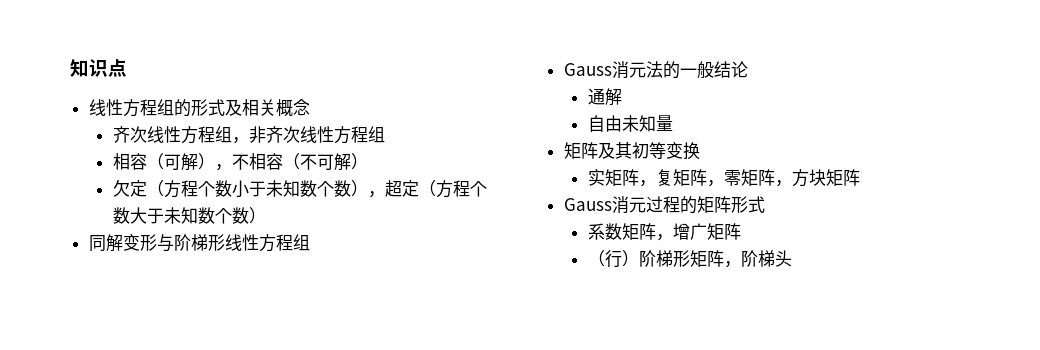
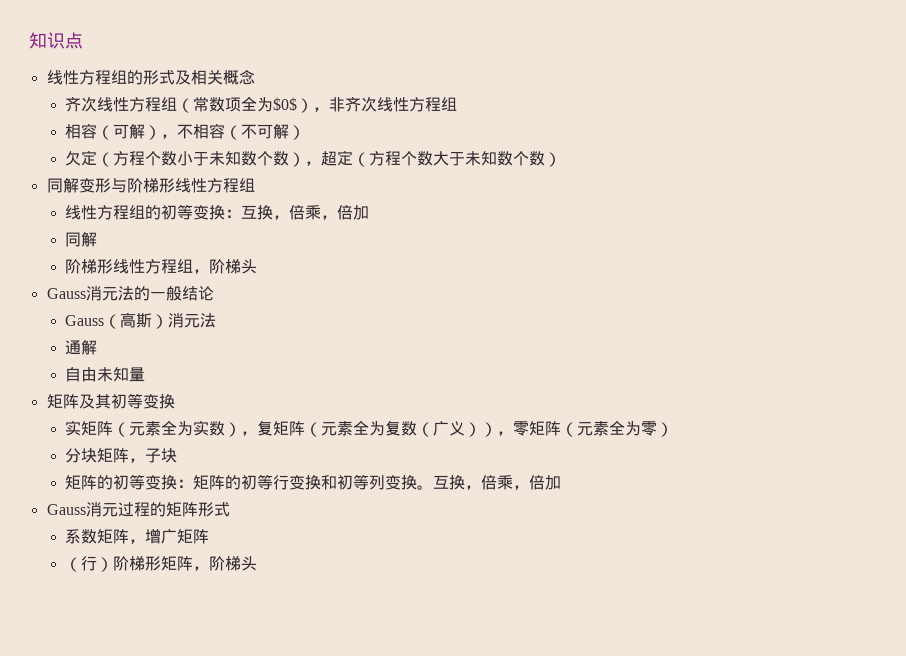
- 齐次线性方程组，非齐次线性方程组
+ 齐次线性方程组（常数项全为$0$），非齐次线性方程组
+ 线性方程组的初等变换：互换，倍乘，倍加
+ 同解
+ 阶梯形线性方程组，阶梯头
+ Gauss（高斯）消元法
- 实矩阵，复矩阵，零矩阵，方块矩阵
+ 实矩阵（元素全为实数），复矩阵（元素全为复数（广义）），零矩阵（元素全为零）
+ 分块矩阵，子块
+ 矩阵的初等变换：矩阵的初等行变换和初等列变换。互换，倍乘，倍加

